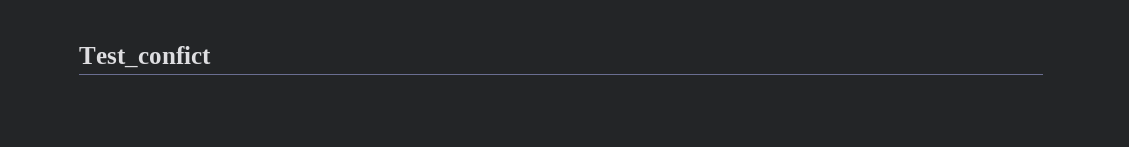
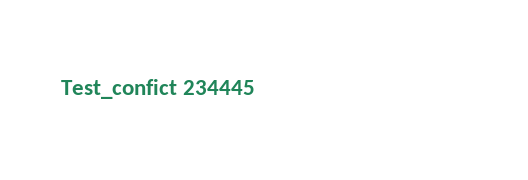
- Test_confict
+ Test_confict 234445

